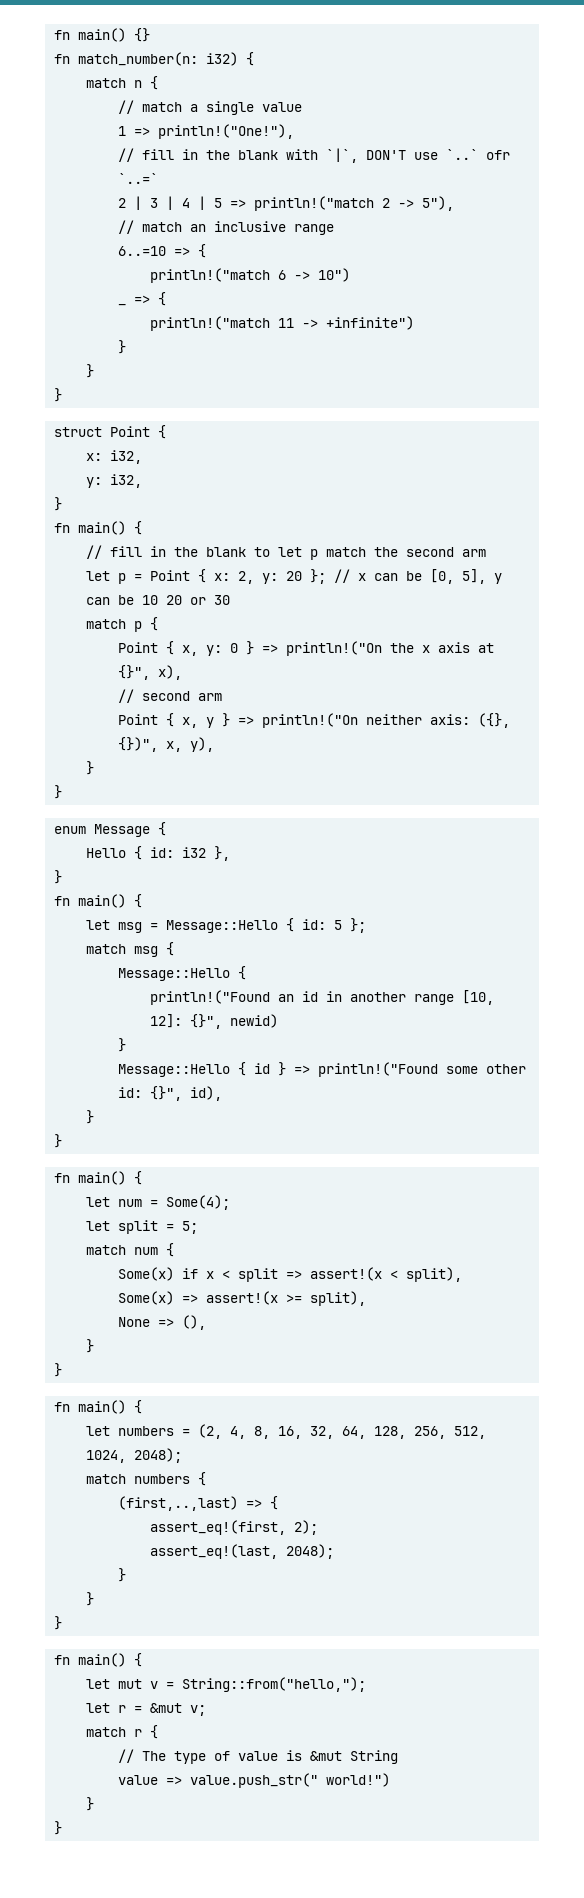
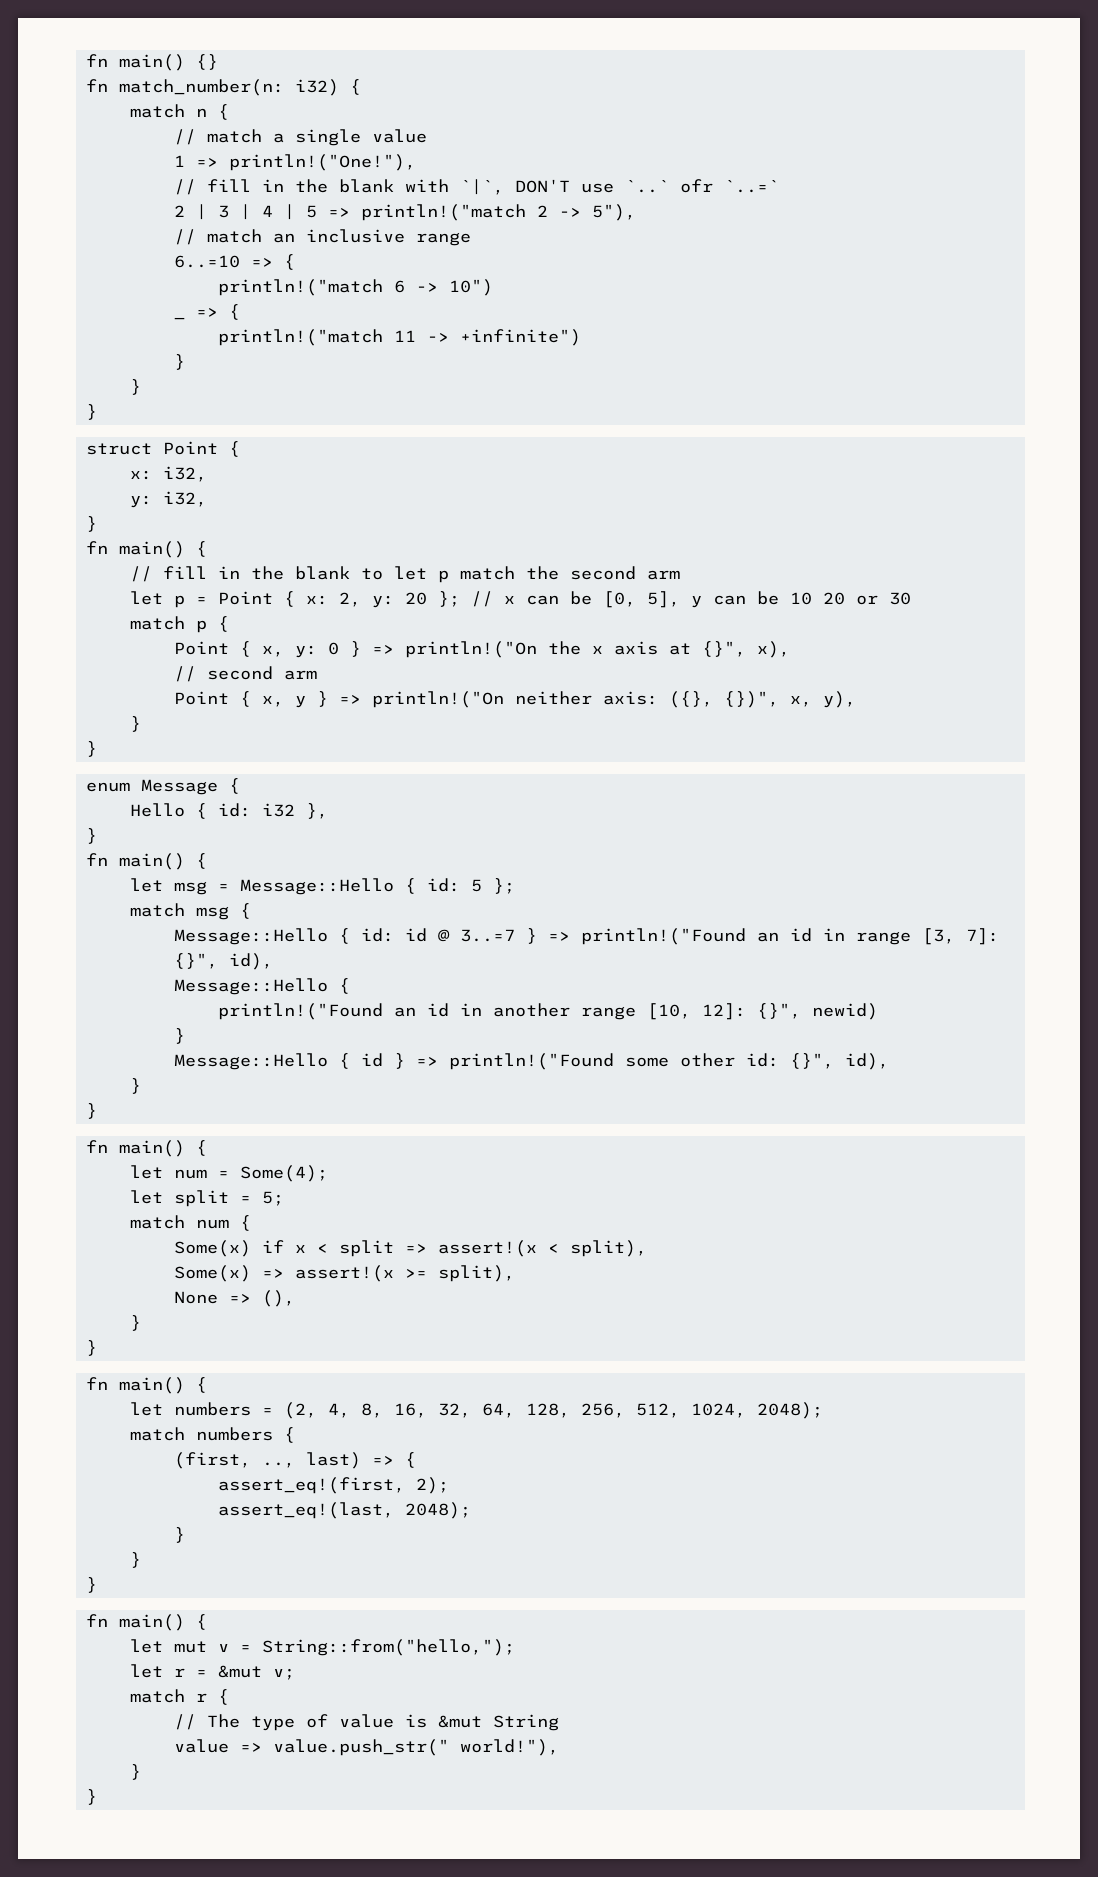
+ Message::Hello { id: id @ 3..=7 } => println!("Found an id in range [3, 7]: {}", id),
- (first,..,last) => {
+ (first, .., last) => {
- value => value.push_str(" world!")
+ value => value.push_str(" world!"),

